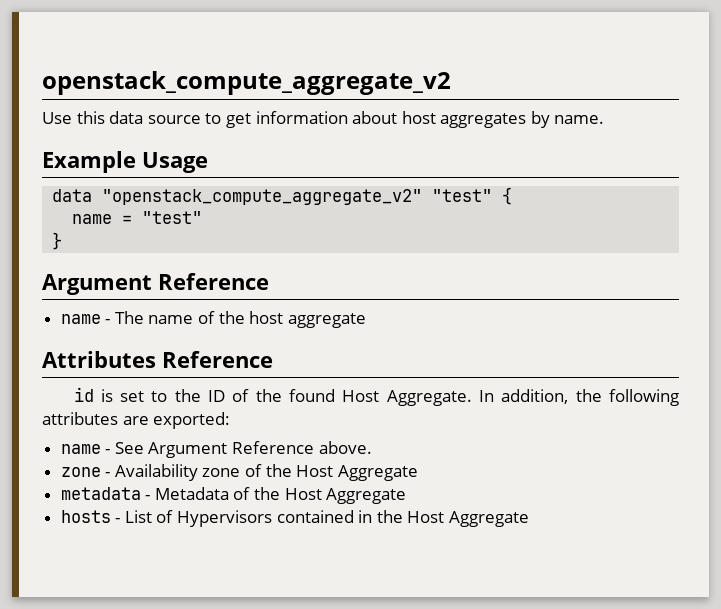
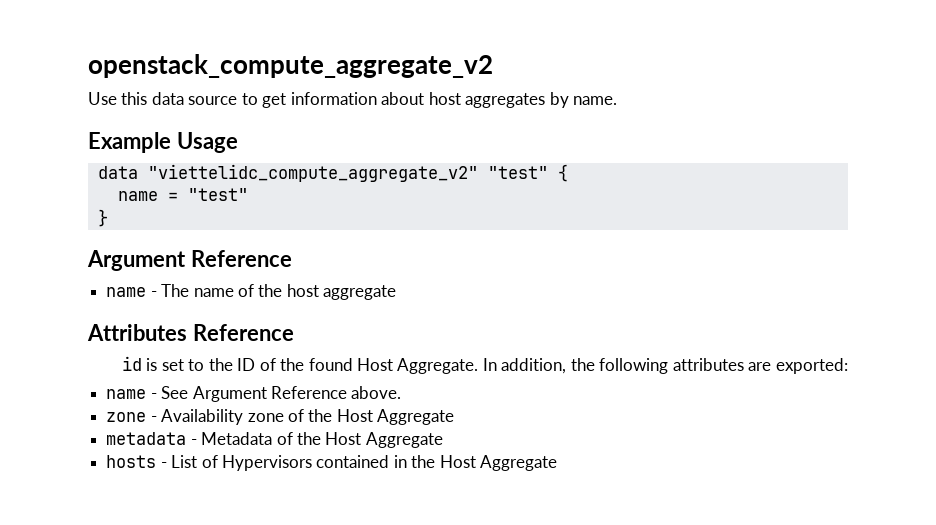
- data "openstack_compute_aggregate_v2" "test" {
+ data "viettelidc_compute_aggregate_v2" "test" {

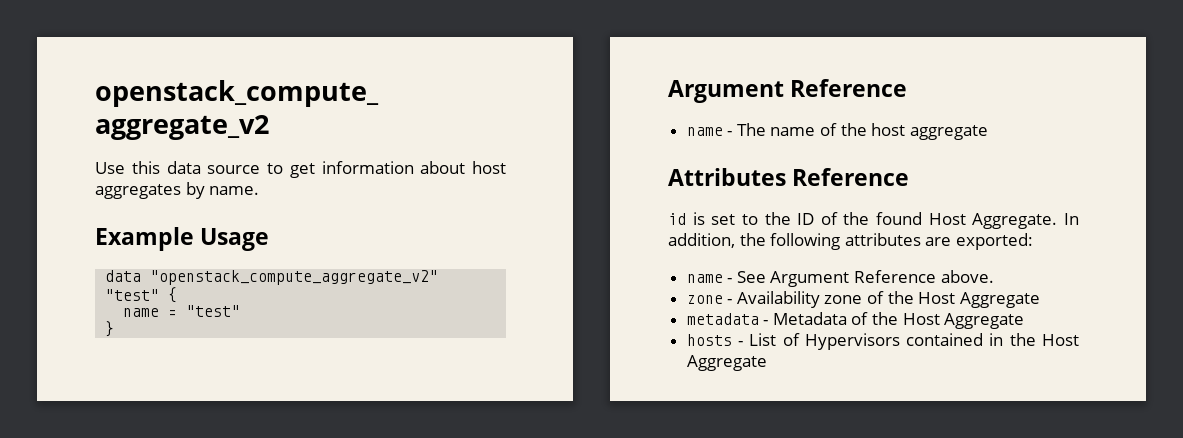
- data "viettelidc_compute_aggregate_v2" "test" {
+ data "openstack_compute_aggregate_v2" "test" {

